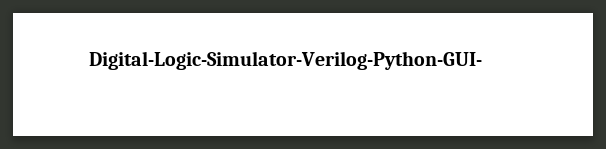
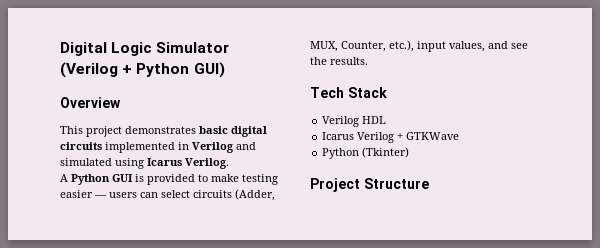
- Digital-Logic-Simulator-Verilog-Python-GUI-
+ Digital Logic Simulator (Verilog + Python GUI)
+ Overview
+ This project demonstrates basic digital circuits implemented in Verilog and simulated using Icarus Verilog.
+ A Python GUI is provided to make testing easier — users can select circuits (Adder, MUX, Counter, etc.), input values, and see the results.
+ Tech Stack
+ Verilog HDL
+ Icarus Verilog + GTKWave
+ Python (Tkinter)
+ Project Structure

